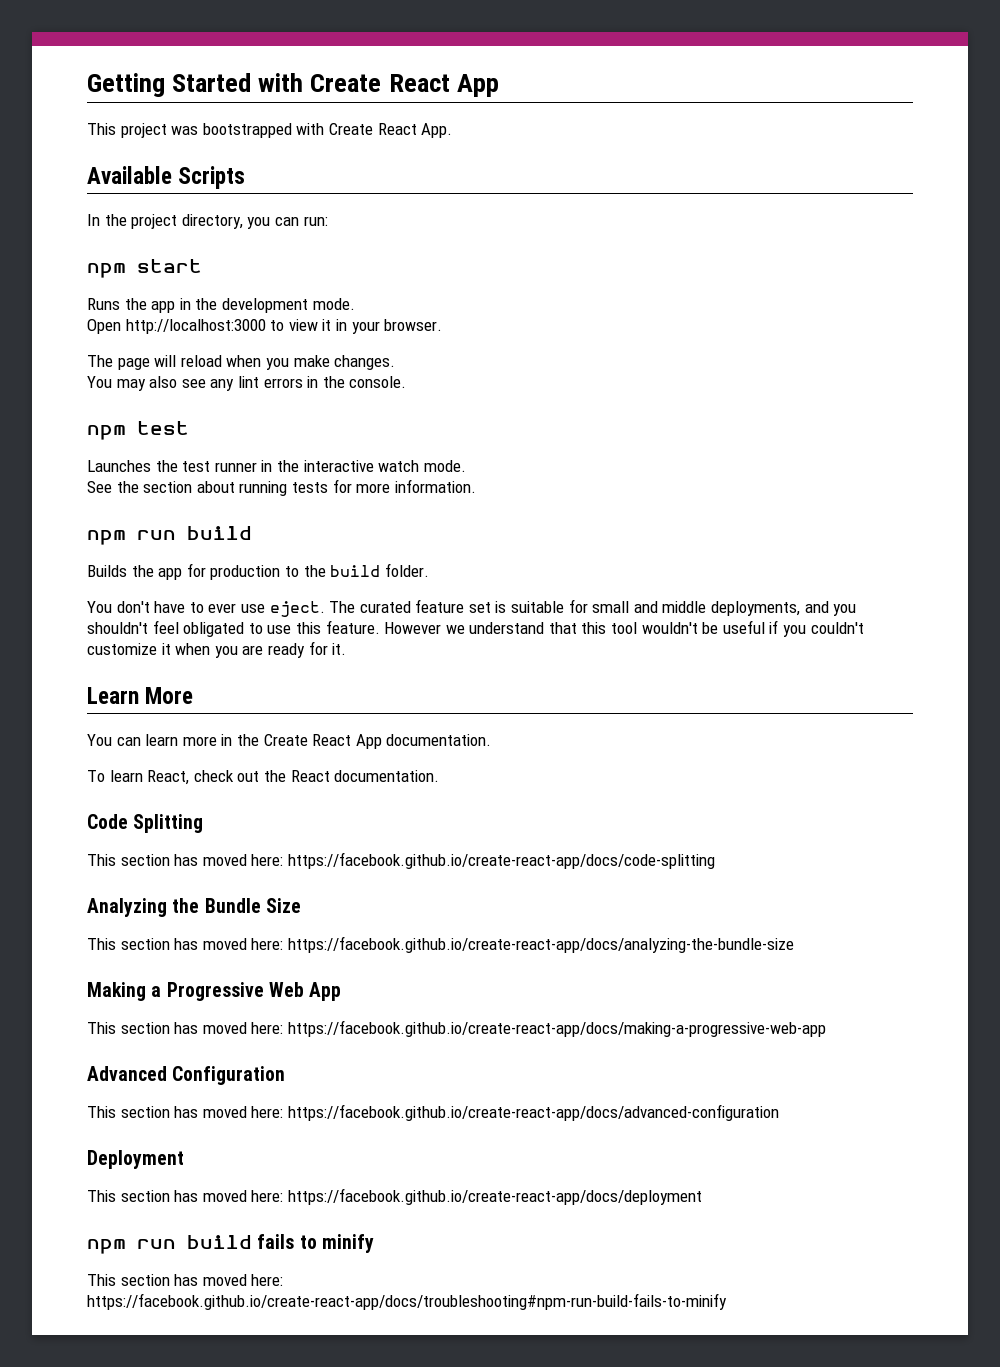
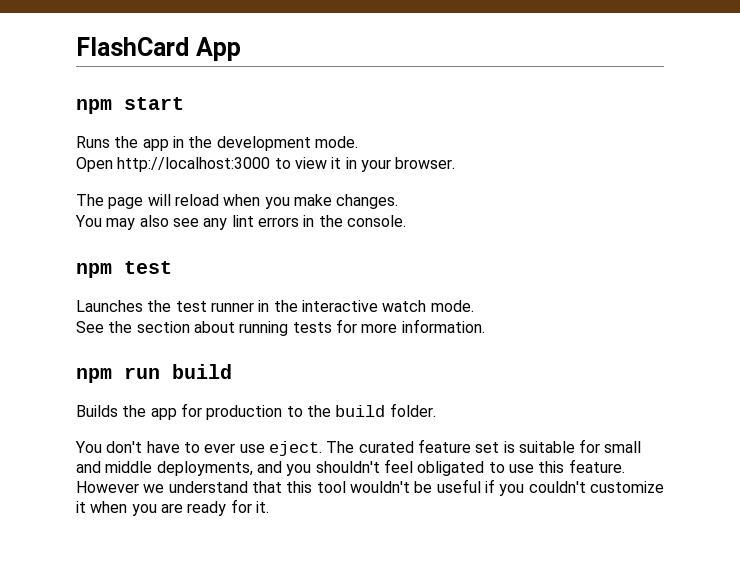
- Getting Started with Create React App
- This project was bootstrapped with Create React App.
- Available Scripts
- In the project directory, you can run:
+ FlashCard App
- Learn More
- You can learn more in the Create React App documentation.
- To learn React, check out the React documentation.
- Code Splitting
- This section has moved here: https://facebook.github.io/create-react-app/docs/code-splitting
- Analyzing the Bundle Size
- This section has moved here: https://facebook.github.io/create-react-app/docs/analyzing-the-bundle-size
- Making a Progressive Web App
- This section has moved here: https://facebook.github.io/create-react-app/docs/making-a-progressive-web-app
- Advanced Configuration
- This section has moved here: https://facebook.github.io/create-react-app/docs/advanced-configuration
- Deployment
- This section has moved here: https://facebook.github.io/create-react-app/docs/deployment
- npm run build fails to minify
- This section has moved here: https://facebook.github.io/create-react-app/docs/troubleshooting#npm-run-build-fails-to-minify

